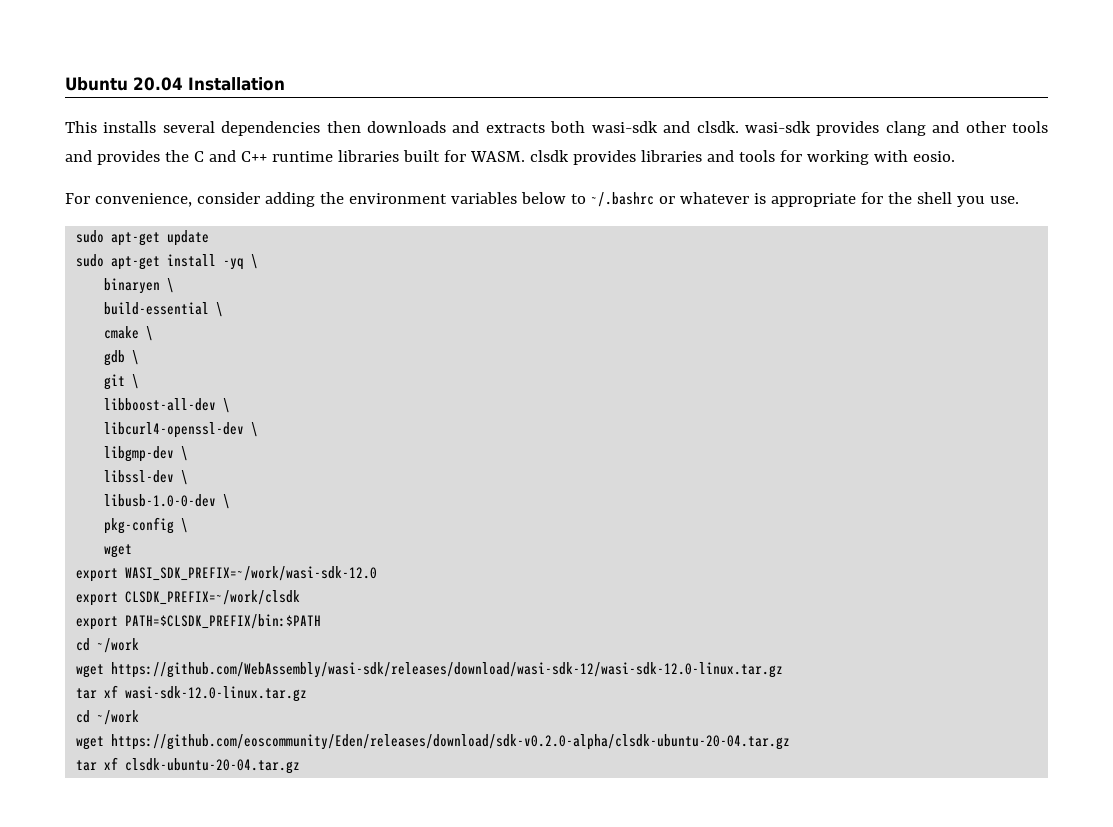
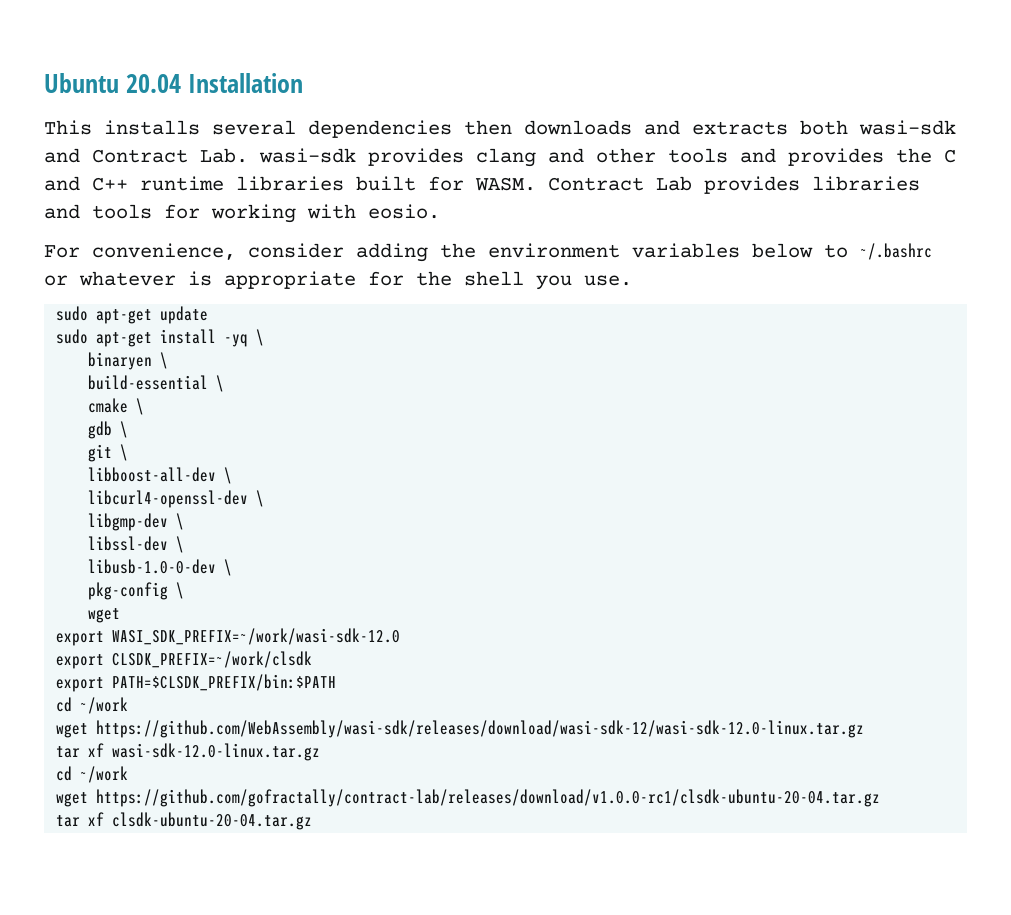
- This installs several dependencies then downloads and extracts both wasi-sdk and clsdk. wasi-sdk provides clang and other tools and provides the C and C++ runtime libraries built for WASM. clsdk provides libraries and tools for working with eosio.
+ This installs several dependencies then downloads and extracts both wasi-sdk and Contract Lab. wasi-sdk provides clang and other tools and provides the C and C++ runtime libraries built for WASM. Contract Lab provides libraries and tools for working with eosio.
- wget https://github.com/eoscommunity/Eden/releases/download/sdk-v0.2.0-alpha/clsdk-ubuntu-20-04.tar.gz
+ wget https://github.com/gofractally/contract-lab/releases/download/v1.0.0-rc1/clsdk-ubuntu-20-04.tar.gz

